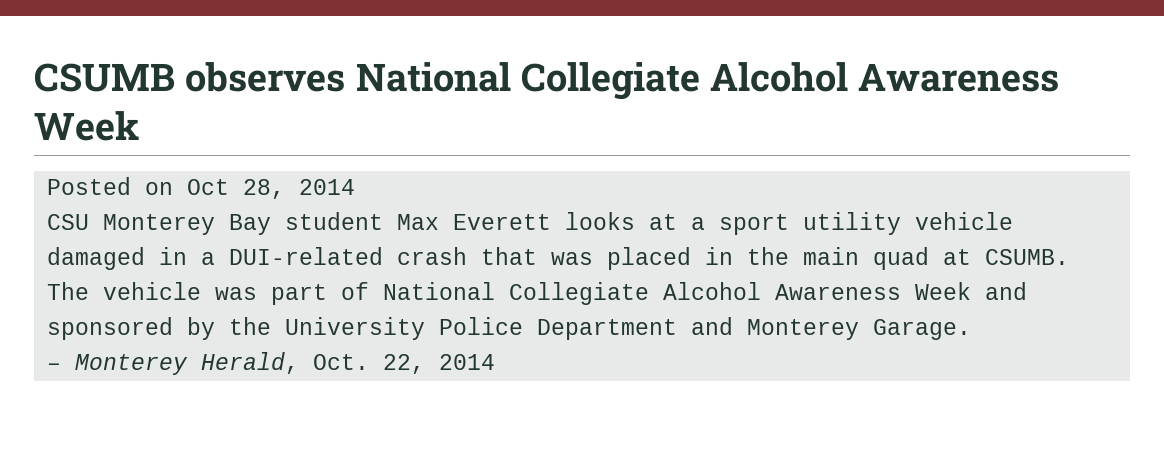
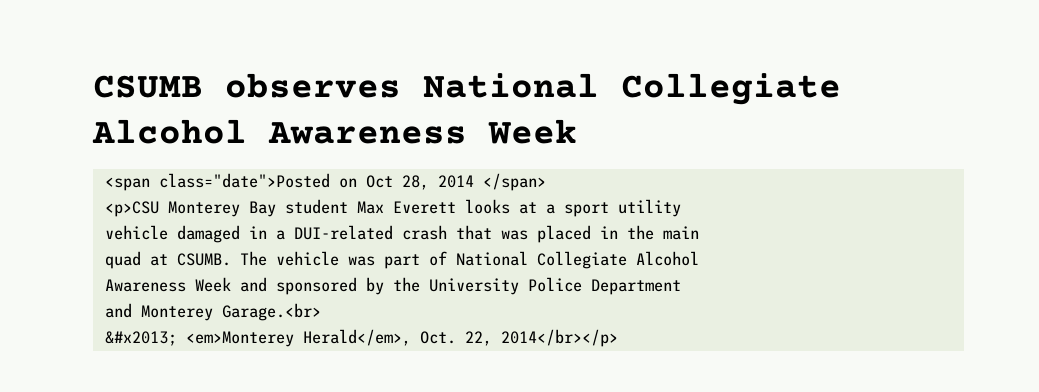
- Posted on Oct 28, 2014
- CSU Monterey Bay student Max Everett looks at a sport utility vehicle damaged in a DUI-related crash that was placed in the main quad at CSUMB.
+ <span class="date">Posted on Oct 28, 2014 </span>
+ <p>CSU Monterey Bay student Max Everett looks at a sport utility
+ vehicle damaged in a DUI-related crash that was placed in the main
+ quad at CSUMB.
- The vehicle was part of National Collegiate Alcohol Awareness Week and sponsored by the University Police Department and Monterey Garage.
- – Monterey Herald, Oct. 22, 2014
+ The vehicle was part of National Collegiate Alcohol
+ Awareness Week and sponsored by the University Police Department
+ and Monterey Garage.<br>
+ &#x2013; <em>Monterey Herald</em>, Oct. 22, 2014</br></p>

